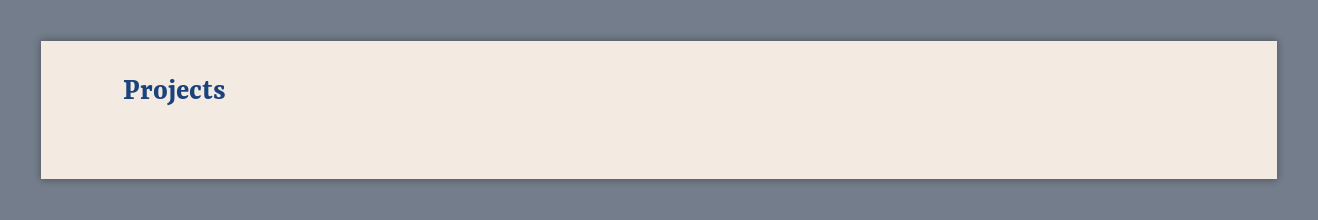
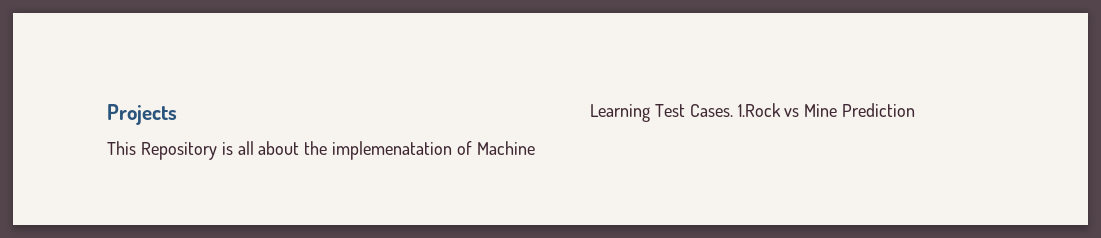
+ This Repository is all about the implemenatation of Machine Learning Test Cases. 1.Rock vs Mine Prediction

